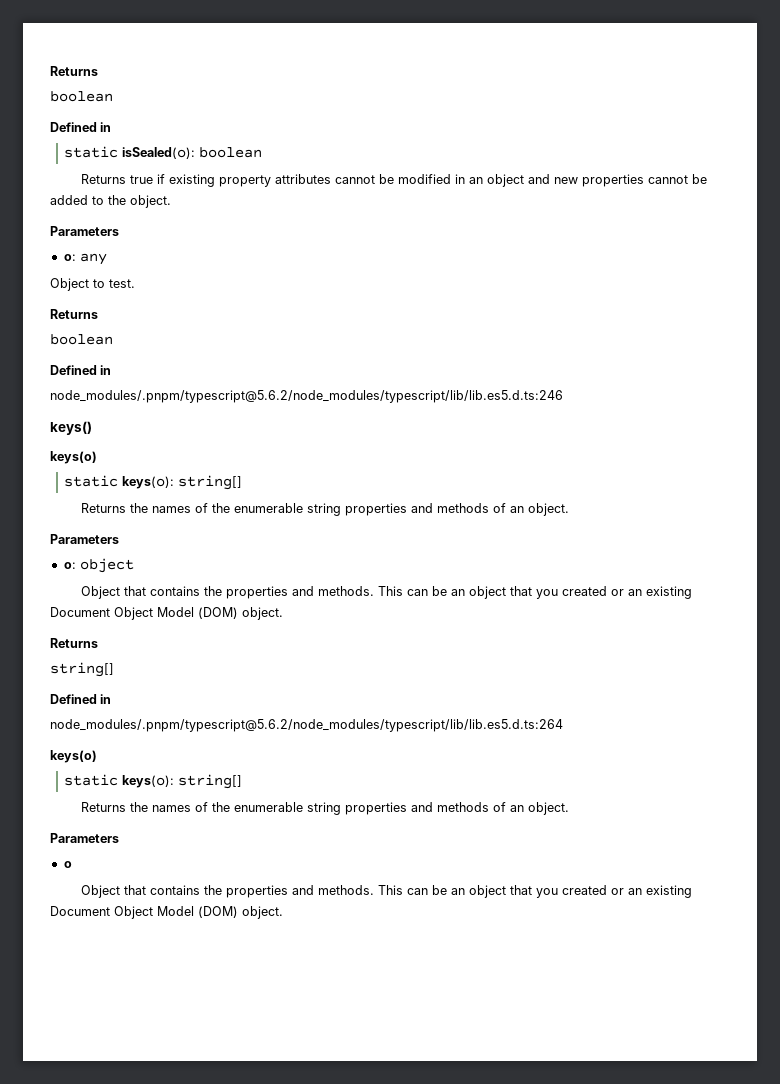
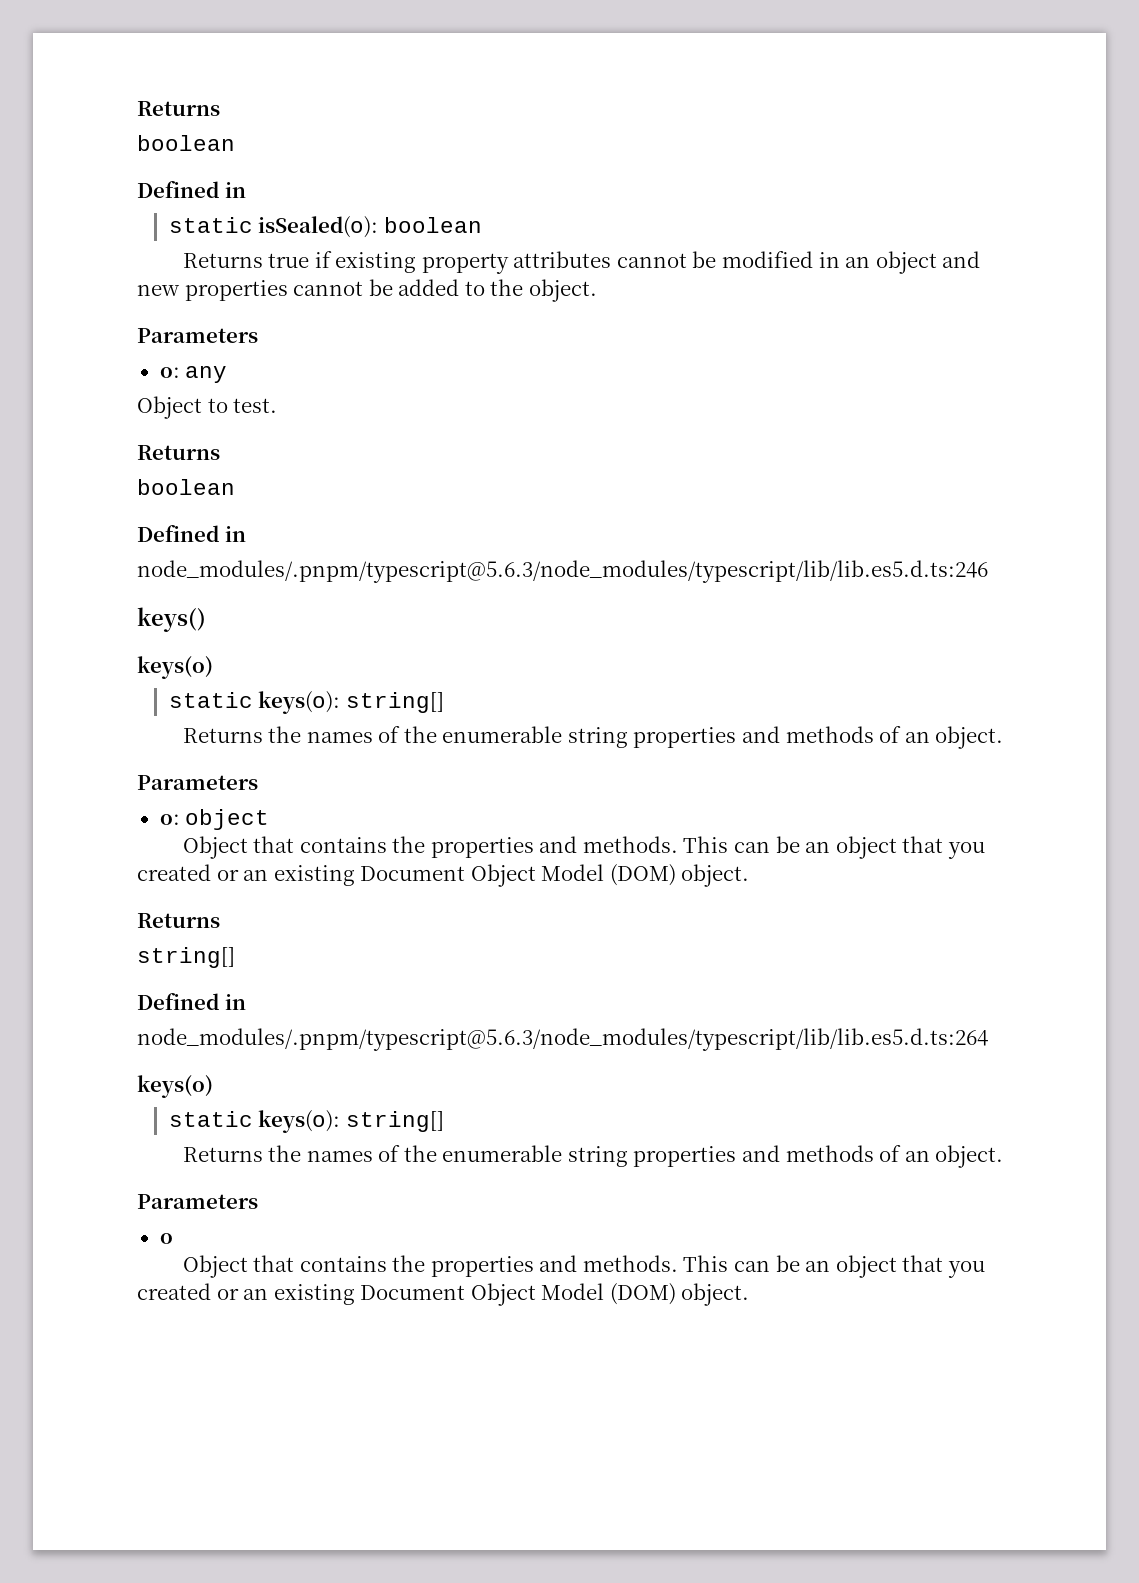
- node_modules/.pnpm/typescript@5.6.2/node_modules/typescript/lib/lib.es5.d.ts:246
+ node_modules/.pnpm/typescript@5.6.3/node_modules/typescript/lib/lib.es5.d.ts:246
- node_modules/.pnpm/typescript@5.6.2/node_modules/typescript/lib/lib.es5.d.ts:264
+ node_modules/.pnpm/typescript@5.6.3/node_modules/typescript/lib/lib.es5.d.ts:264

